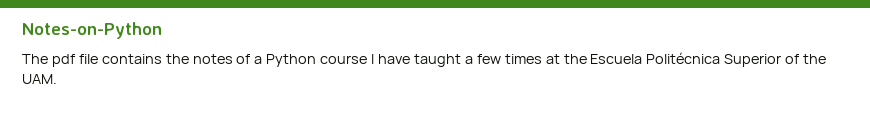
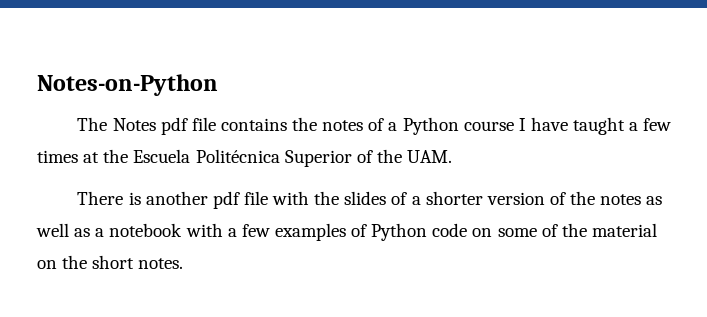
- The pdf file contains the notes of a Python course I have taught a few times at the Escuela Politécnica Superior of the UAM.
+ The Notes pdf file contains the notes of a Python course I have taught a few times at the Escuela Politécnica Superior of the UAM.
+ There is another pdf file with the slides of a shorter version of the notes as well as a notebook with a few examples of Python code on some of the material on the short notes.

